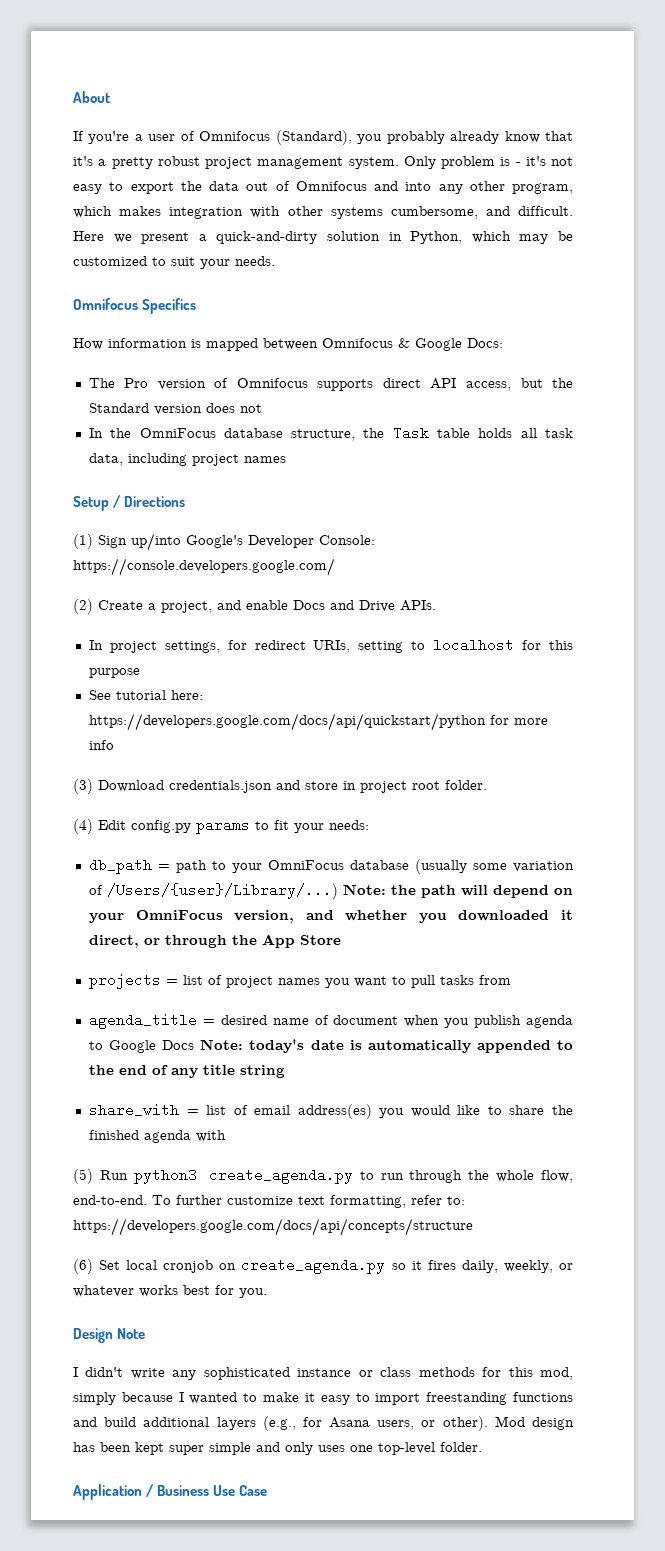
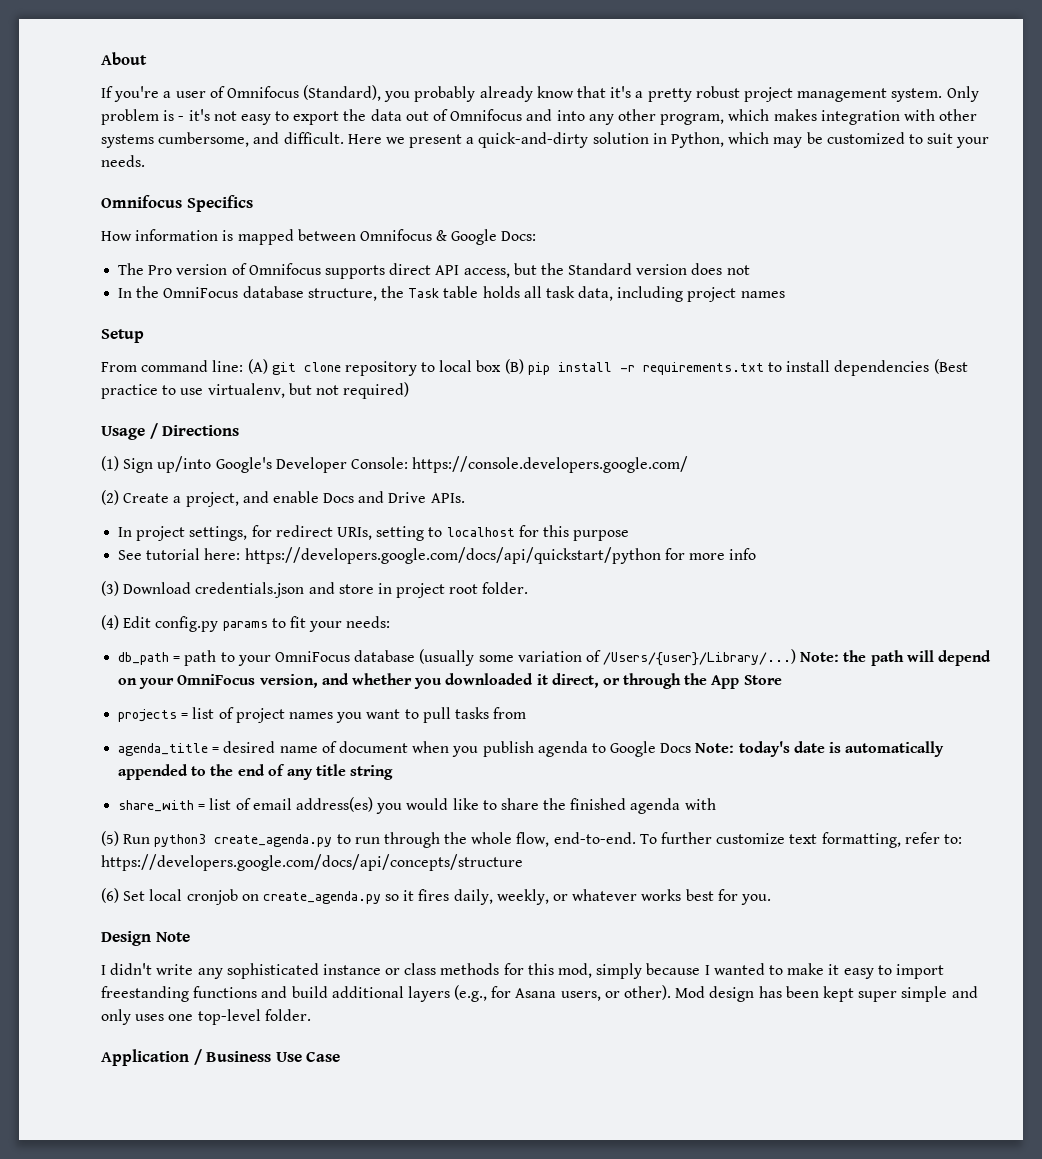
- Setup / Directions
+ Setup
+ From command line: (A) git clone repository to local box (B) pip install -r requirements.txt to install dependencies (Best practice to use virtualenv, but not required)
+ Usage / Directions

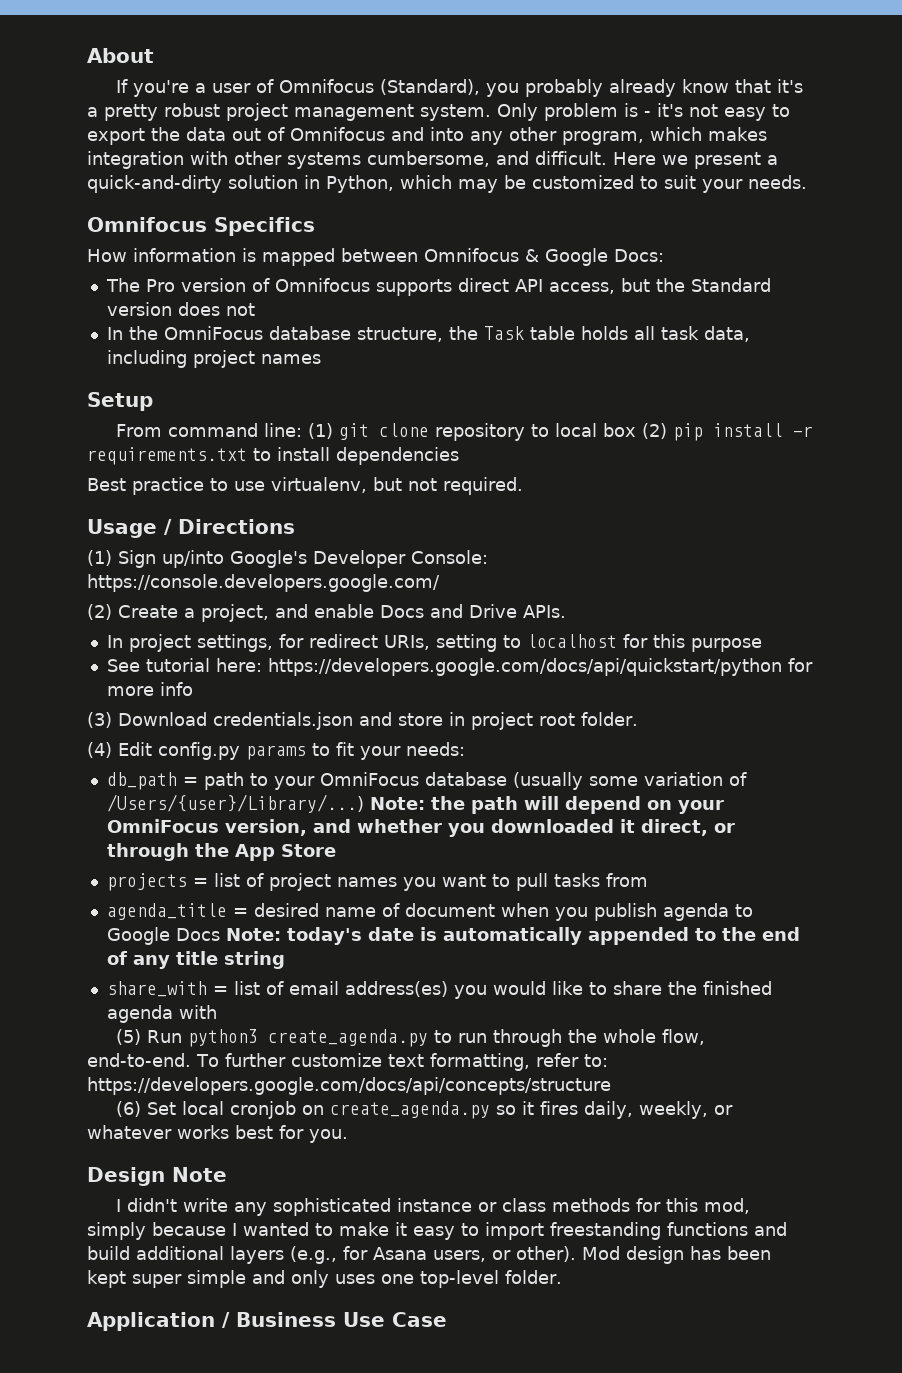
- From command line: (A) git clone repository to local box (B) pip install -r requirements.txt to install dependencies (Best practice to use virtualenv, but not required)
+ From command line: (1) git clone repository to local box (2) pip install -r requirements.txt to install dependencies
+ Best practice to use virtualenv, but not required.

